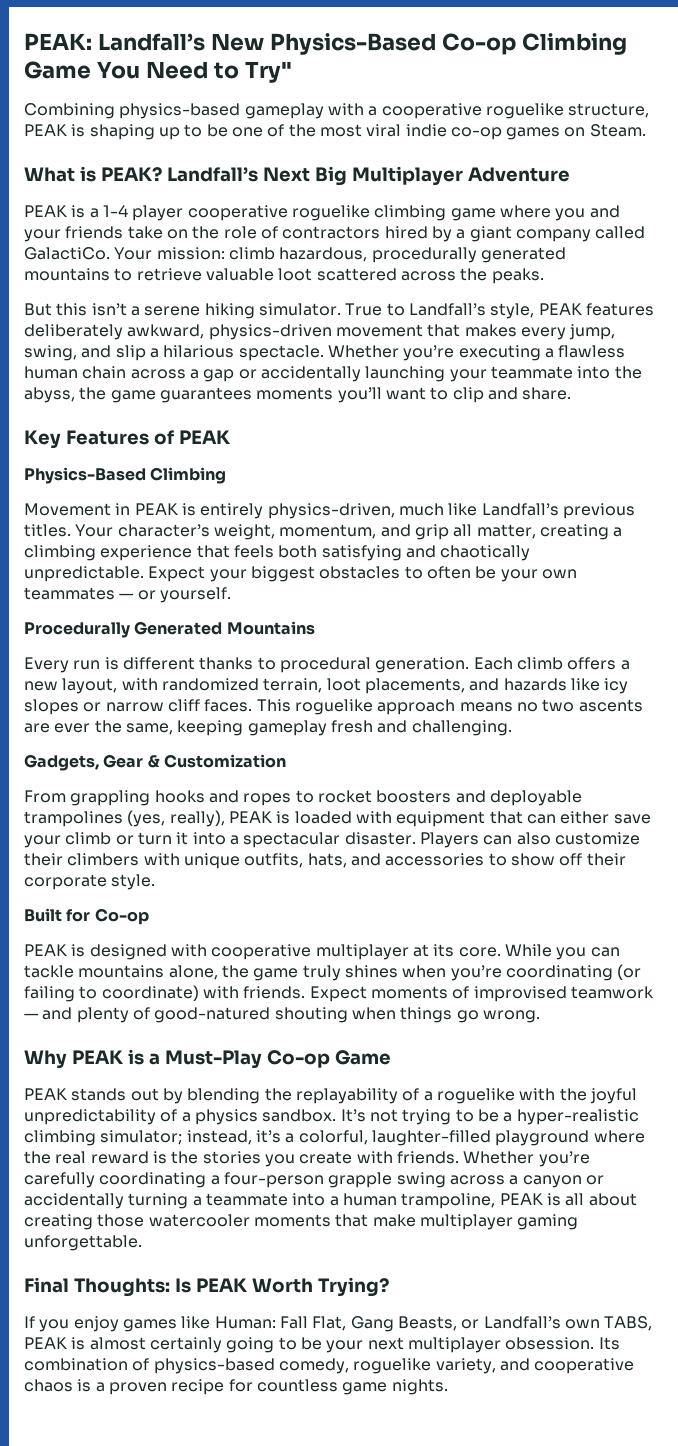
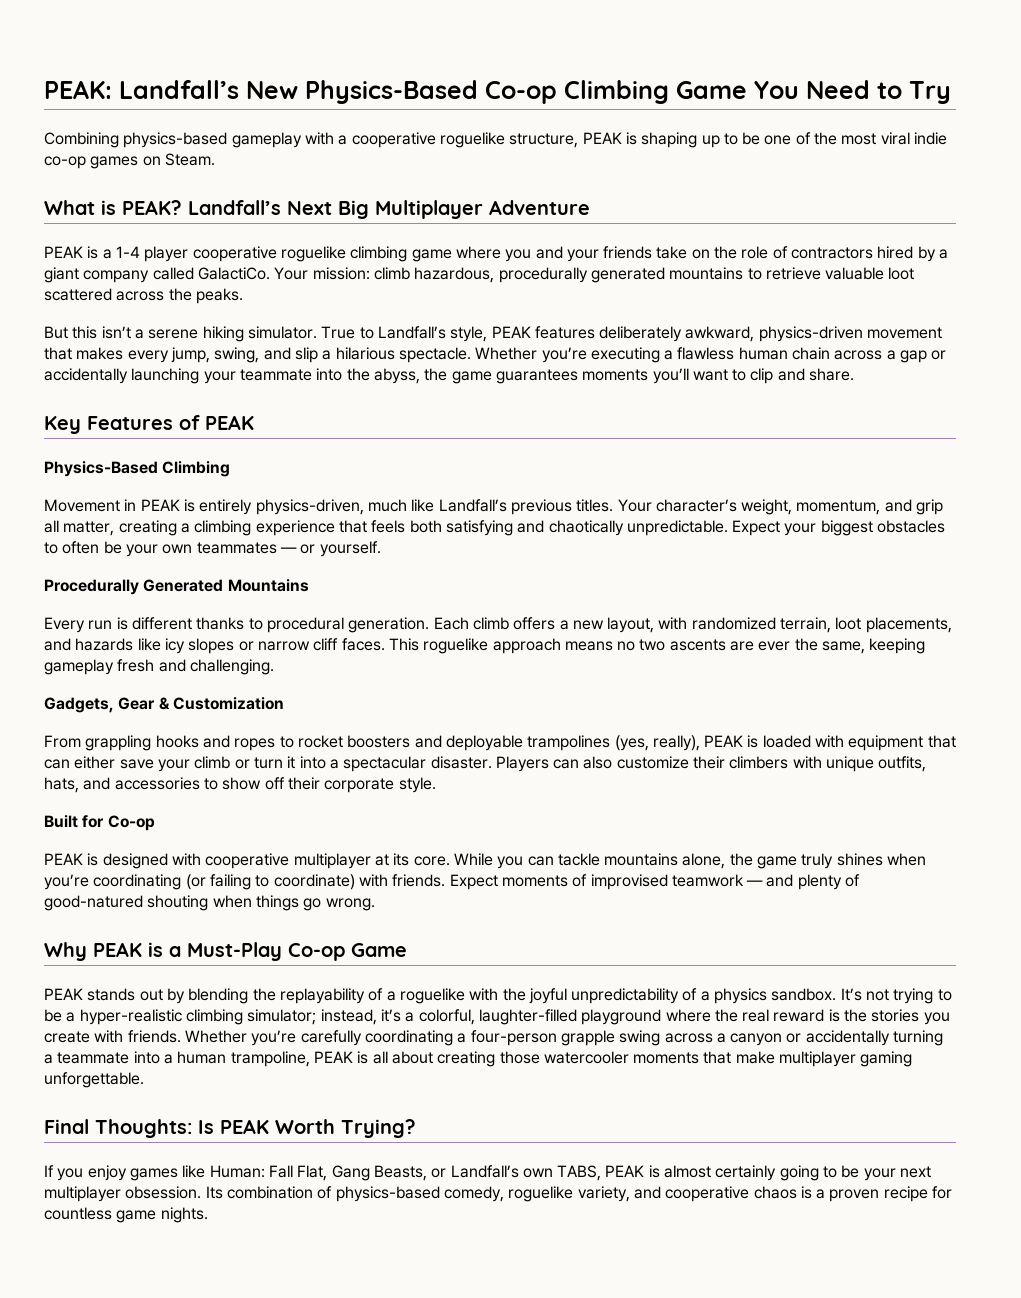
- PEAK: Landfall’s New Physics-Based Co-op Climbing Game You Need to Try"
+ PEAK: Landfall’s New Physics-Based Co-op Climbing Game You Need to Try

